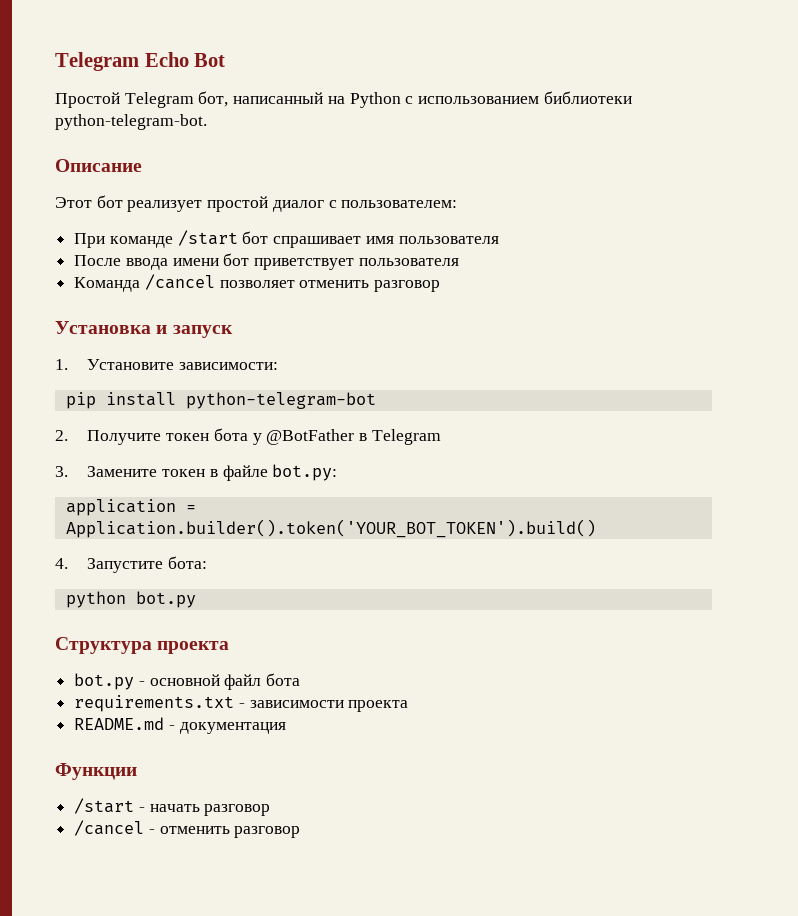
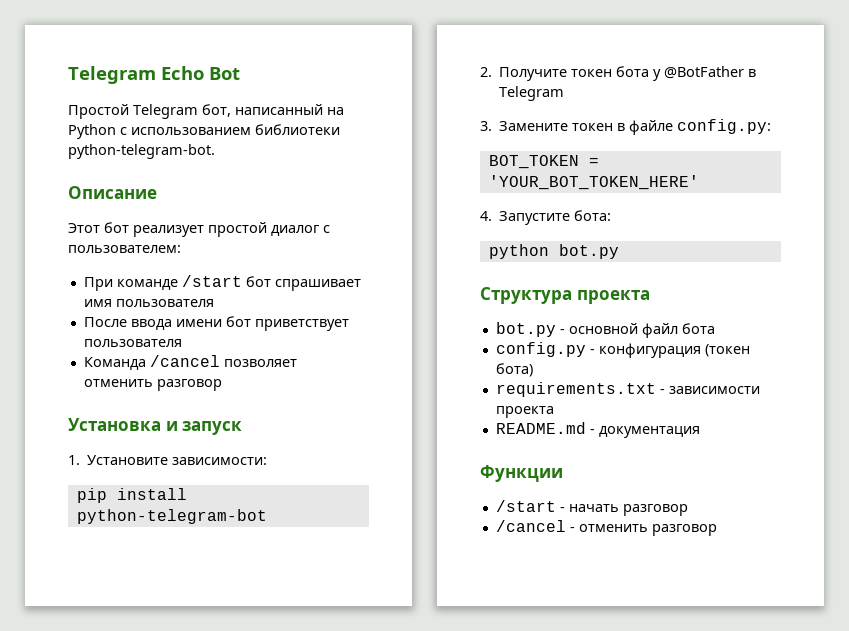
- 3. Замените токен в файле bot.py:
- application = Application.builder().token('YOUR_BOT_TOKEN').build()
+ 3. Замените токен в файле config.py:
+ BOT_TOKEN = 'YOUR_BOT_TOKEN_HERE'
+ config.py - конфигурация (токен бота)

